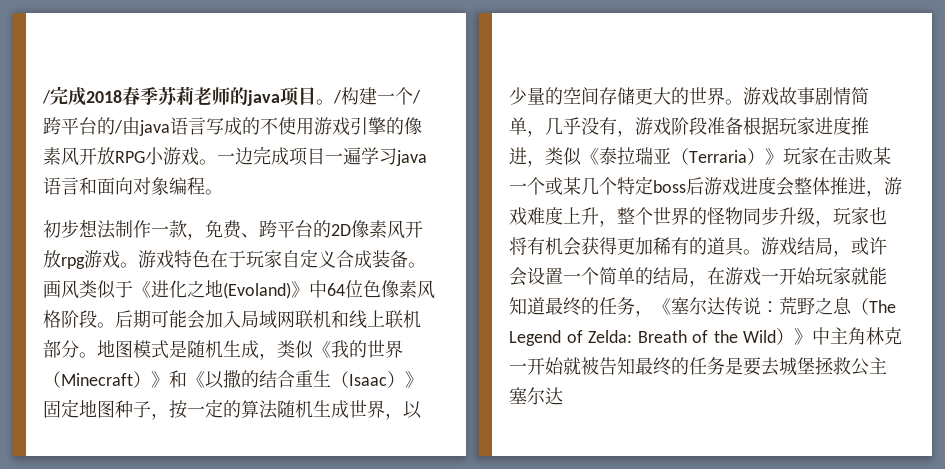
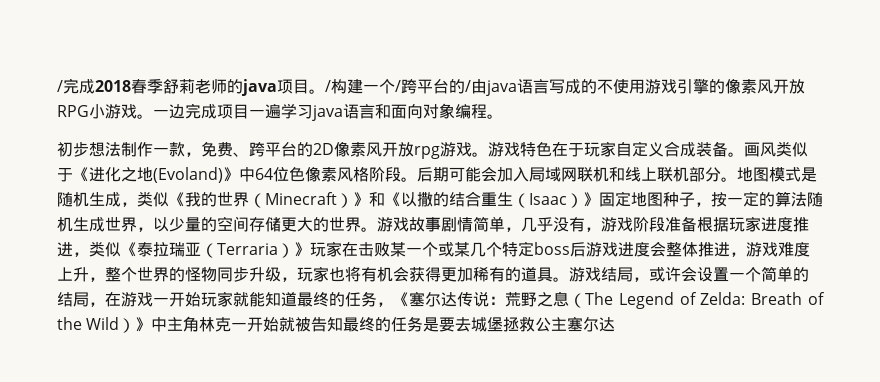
- /完成2018春季苏莉老师的java项目。
+ /完成2018春季舒莉老师的java项目。

